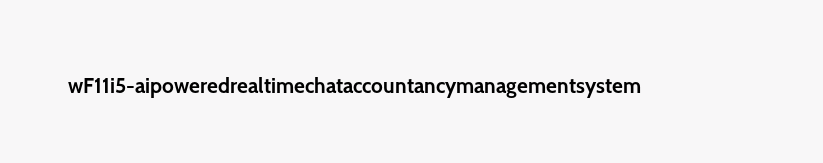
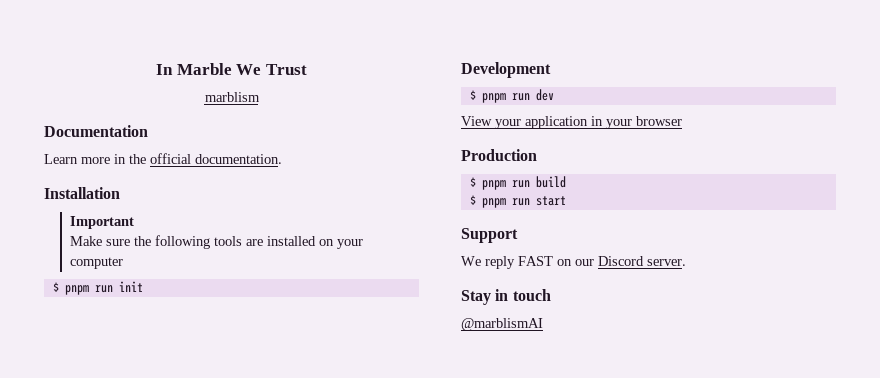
- wF11i5-aipoweredrealtimechataccountancymanagementsystem
+ In Marble We Trust
+ marblism
+ Documentation
+ Learn more in the official documentation.
+ Installation
+ Important
+ Make sure the following tools are installed on your computer
+ $ pnpm run init
+ Development
+ $ pnpm run dev
+ View your application in your browser
+ Production
+ $ pnpm run build
+ $ pnpm run start
+ Support
+ We reply FAST on our Discord server.
+ Stay in touch
+ @marblismAI

